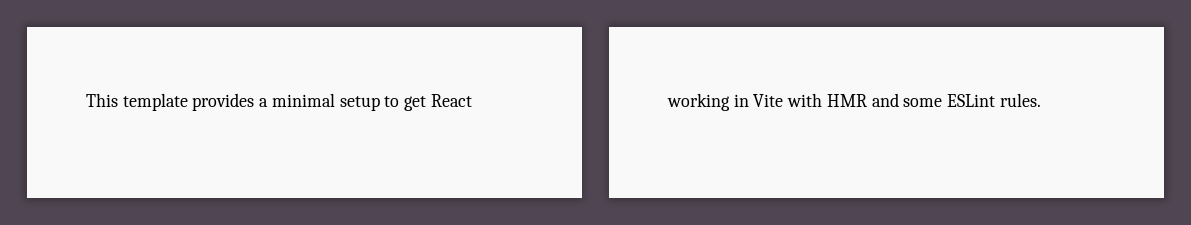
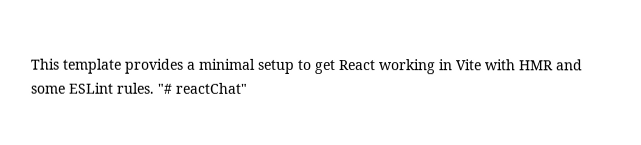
+ "# reactChat"

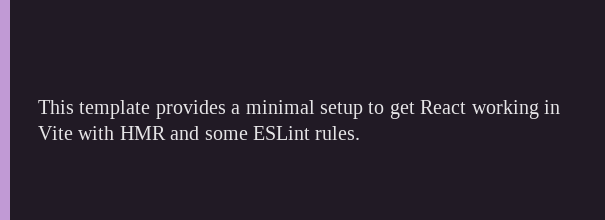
- "# reactChat"

